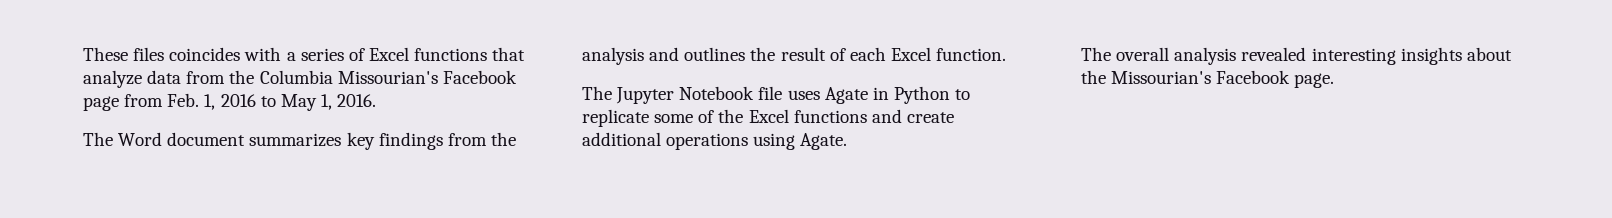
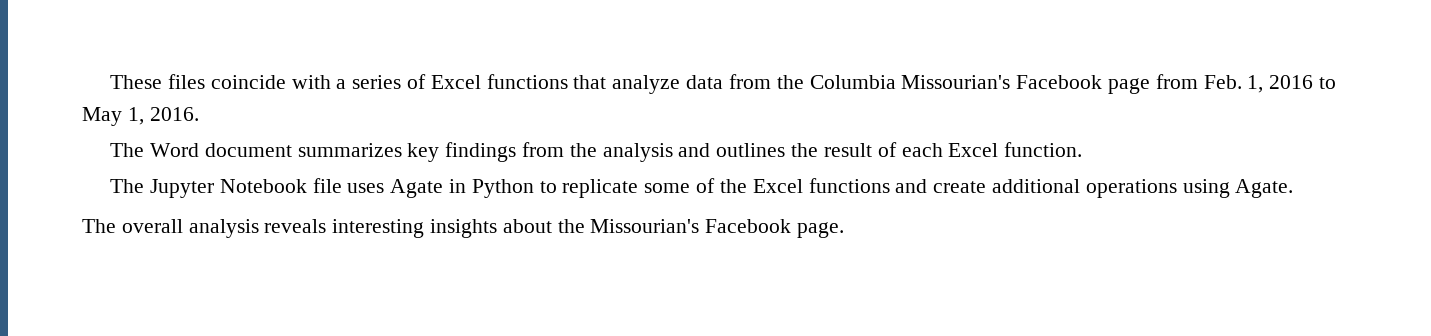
- These files coincides with a series of Excel functions that analyze data from the Columbia Missourian's Facebook page from Feb. 1, 2016 to May 1, 2016.
+ These files coincide with a series of Excel functions that analyze data from the Columbia Missourian's Facebook page from Feb. 1, 2016 to May 1, 2016.
- The overall analysis revealed interesting insights about the Missourian's Facebook page.
+ The overall analysis reveals interesting insights about the Missourian's Facebook page.

